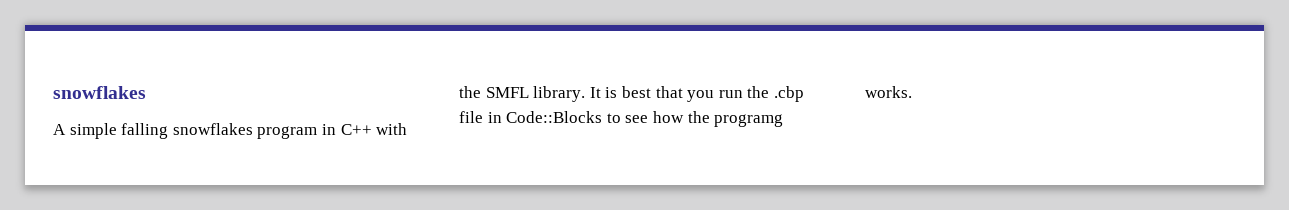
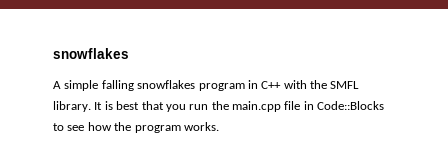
- It is best that you run the .cbp file in Code::Blocks to see how the programg works.
+ It is best that you run the main.cpp file in Code::Blocks to see how the program works.

